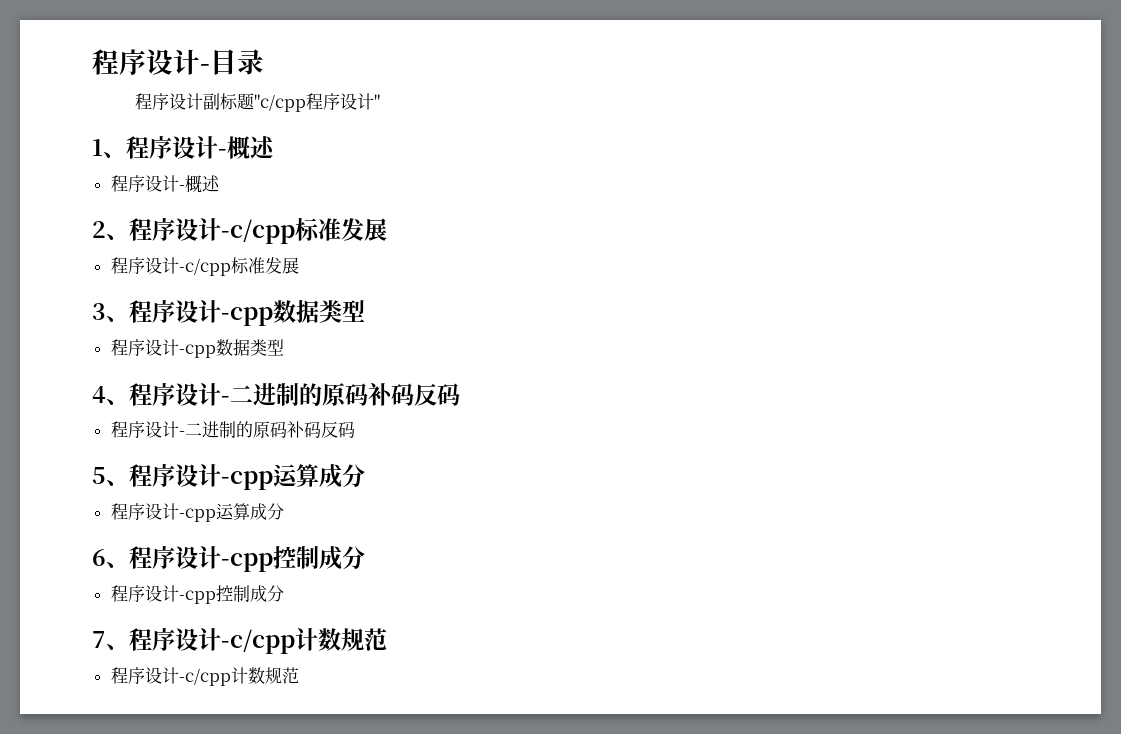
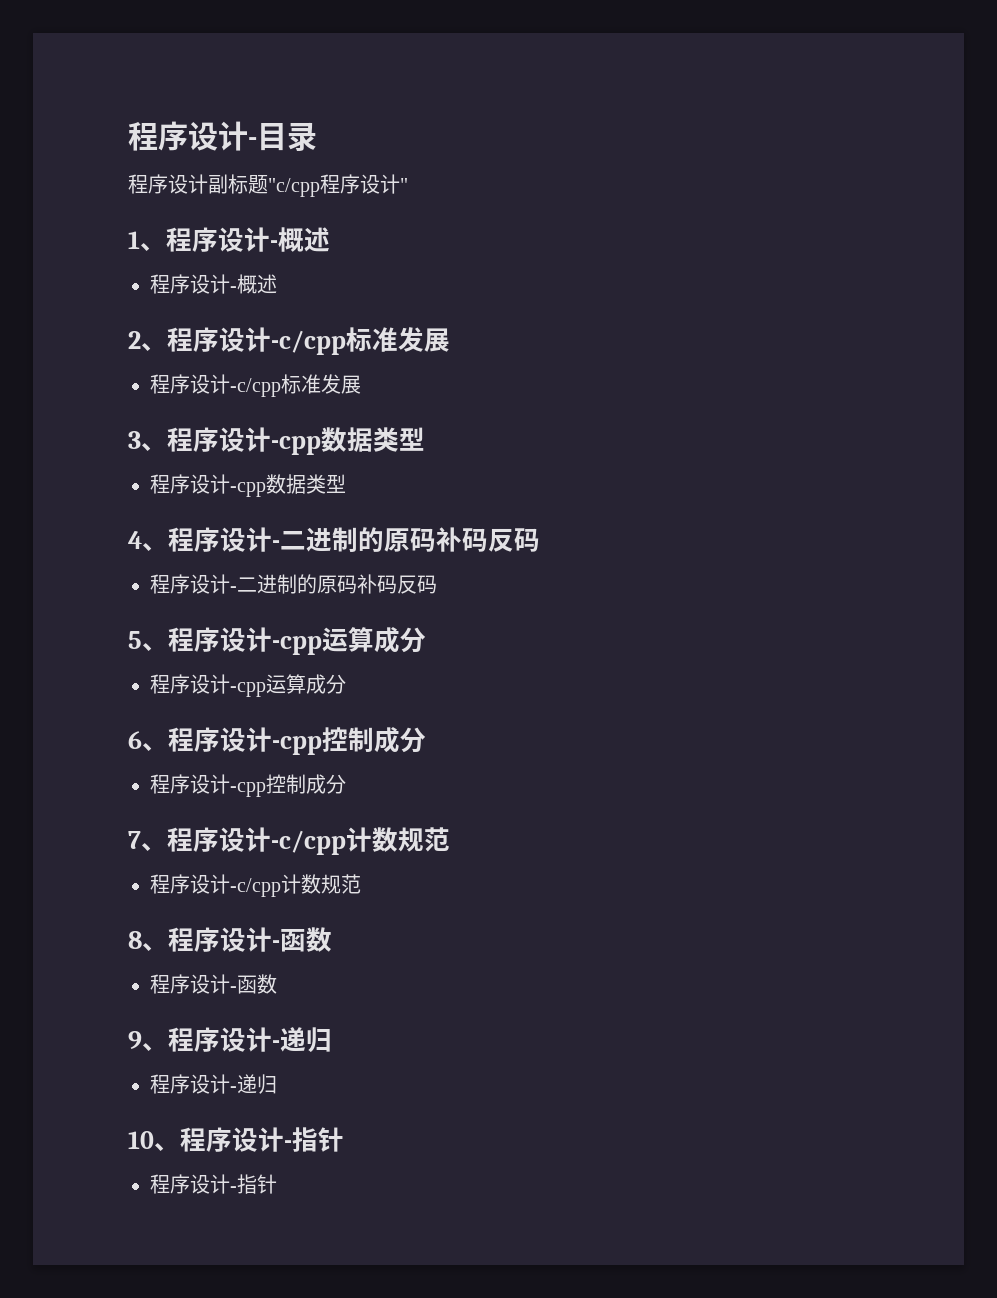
+ 8、程序设计-函数
+ 程序设计-函数
+ 9、程序设计-递归
+ 程序设计-递归
+ 10、程序设计-指针
+ 程序设计-指针

